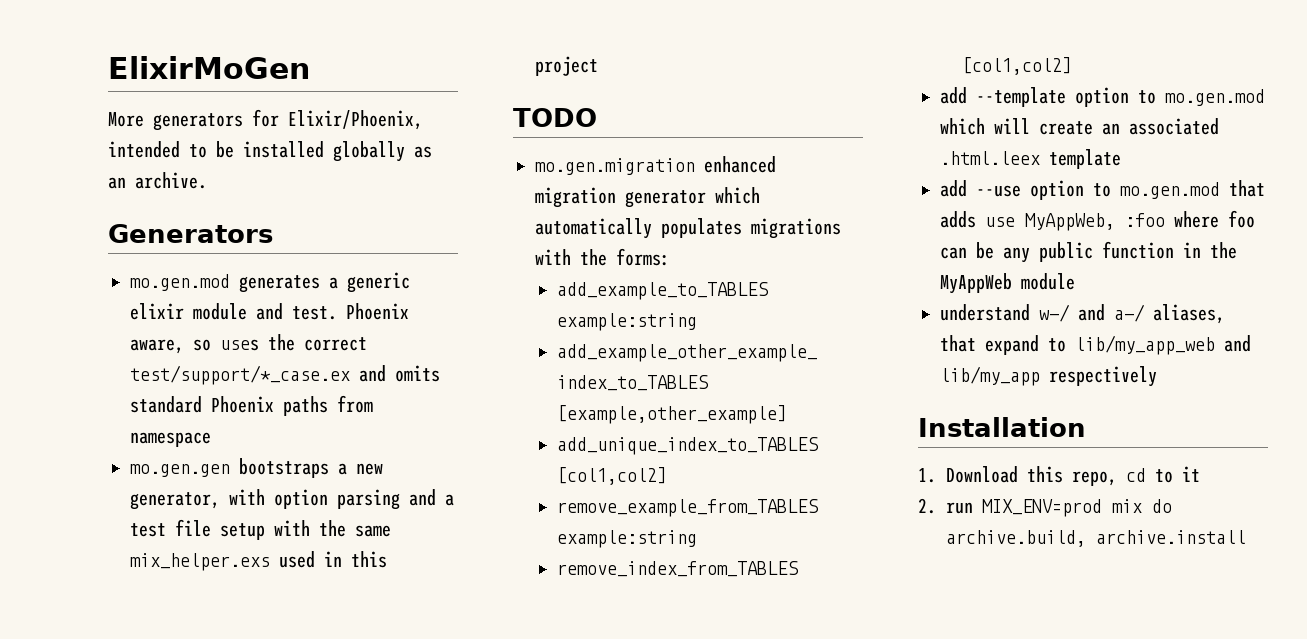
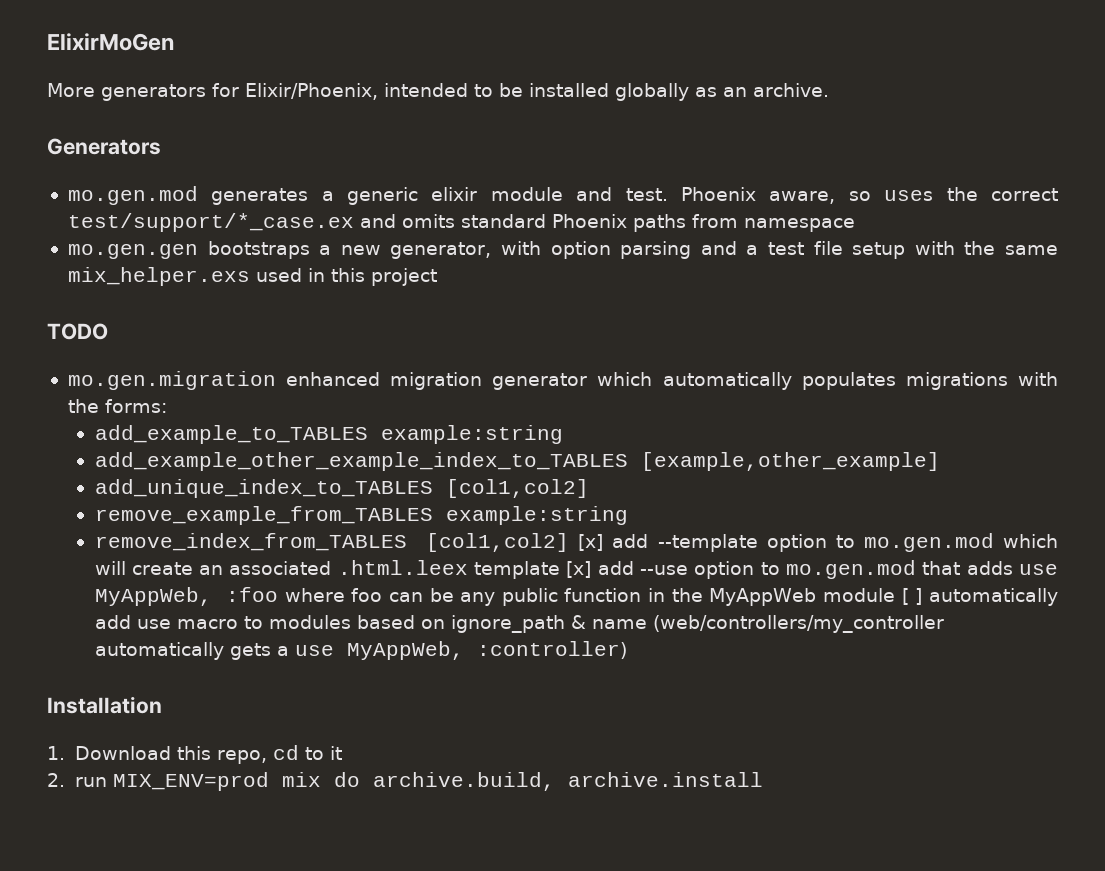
- remove_index_from_TABLES [col1,col2]
- add --template option to mo.gen.mod which will create an associated .html.leex template
- add --use option to mo.gen.mod that adds use MyAppWeb, :foo where foo can be any public function in the MyAppWeb module
- understand w-/ and a-/ aliases, that expand to lib/my_app_web and lib/my_app respectively
+ remove_index_from_TABLES [col1,col2] [x] add --template option to mo.gen.mod which will create an associated .html.leex template [x] add --use option to mo.gen.mod that adds use MyAppWeb, :foo where foo can be any public function in the MyAppWeb module [ ] automatically add use macro to modules based on ignore_path & name (web/controllers/my_controller automatically gets a use MyAppWeb, :controller)

